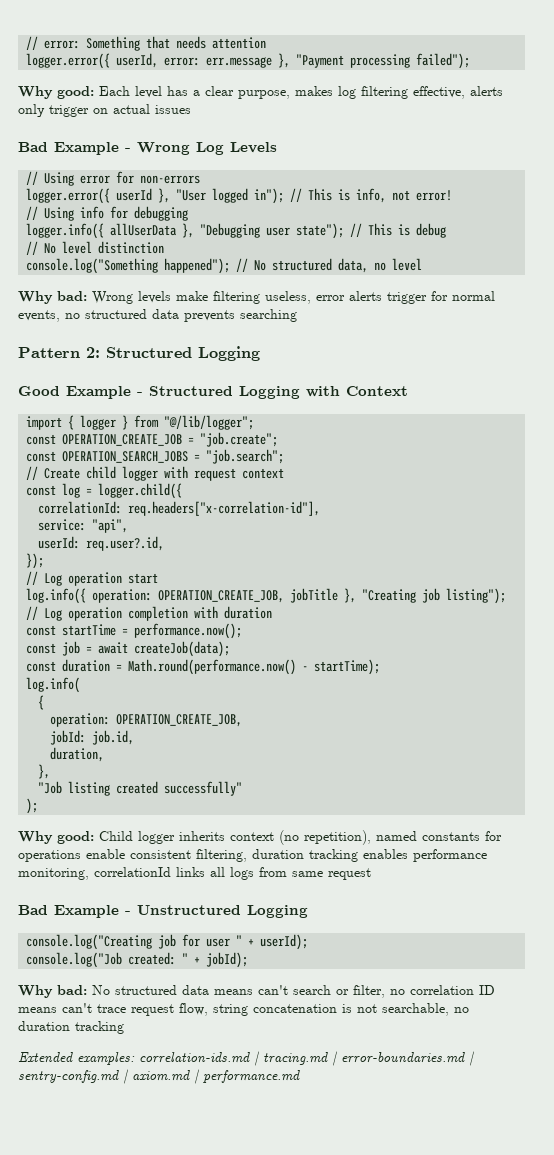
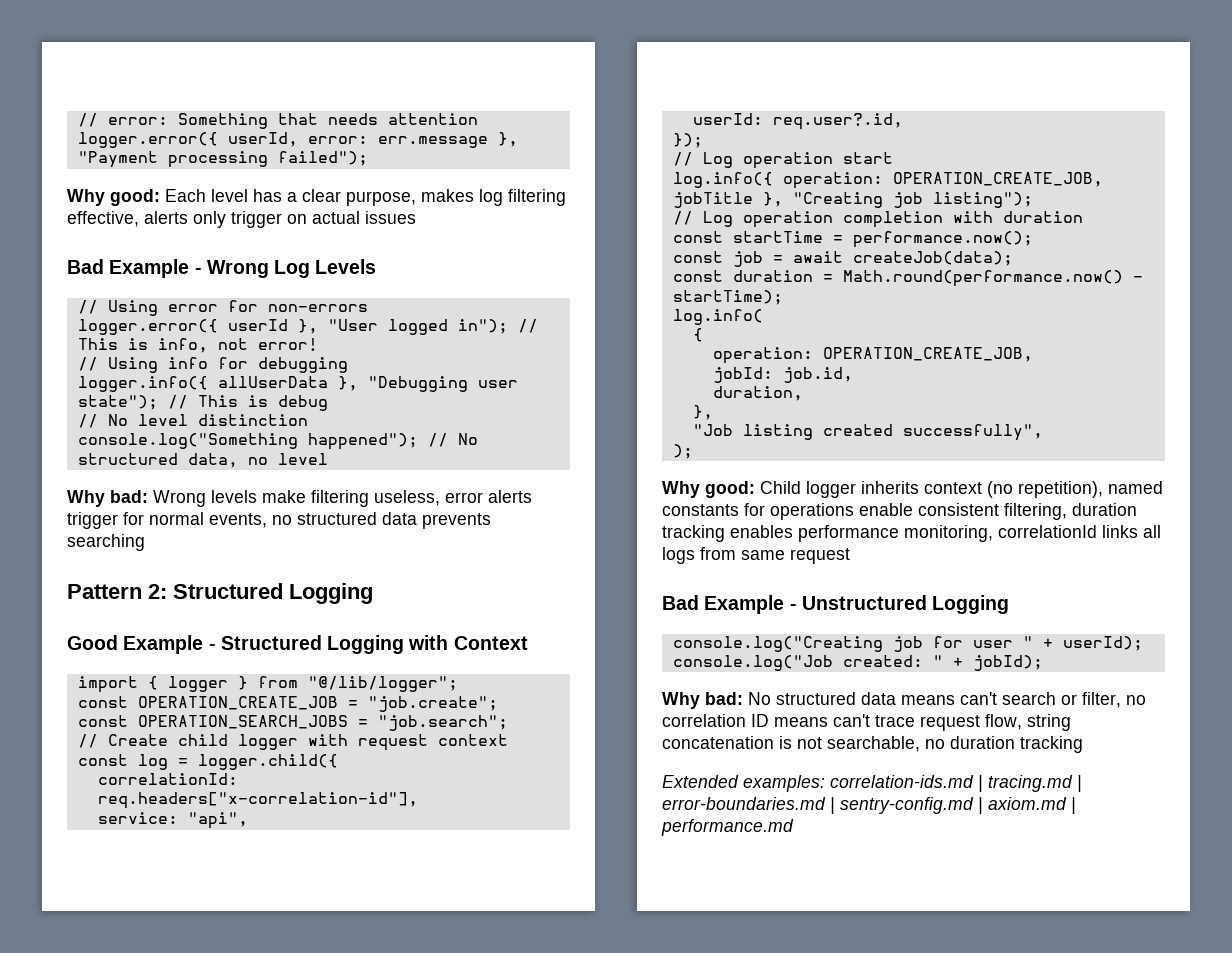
- "Job listing created successfully"
+ "Job listing created successfully",

